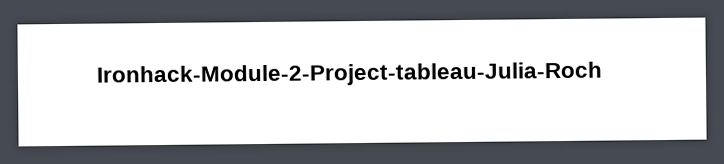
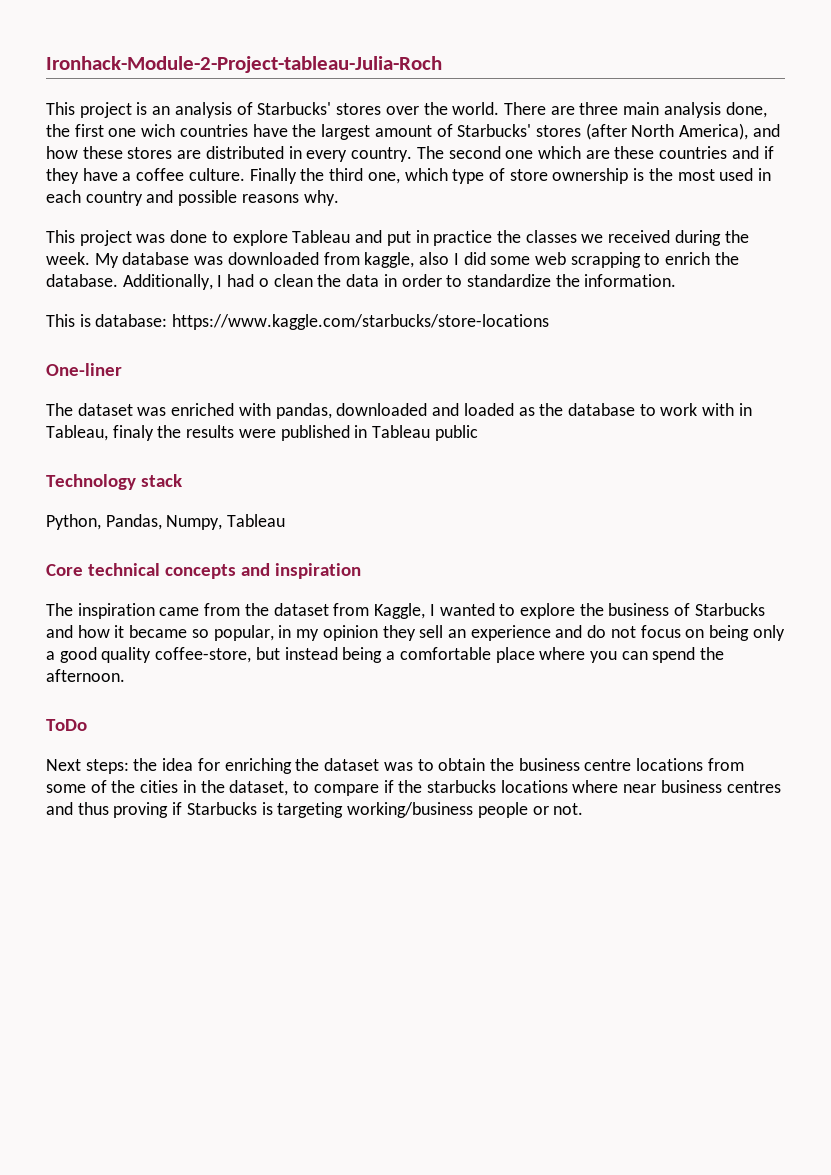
+ This project is an analysis of Starbucks' stores over the world. There are three main analysis done, the first one wich countries have the largest amount of Starbucks' stores (after North America), and how these stores are distributed in every country. The second one which are these countries and if they have a coffee culture. Finally the third one, which type of store ownership is the most used in each country and possible reasons why.
+ This project was done to explore Tableau and put in practice the classes we received during the week. My database was downloaded from kaggle, also I did some web scrapping to enrich the database. Additionally, I had o clean the data in order to standardize the information.
+ This is database: https://www.kaggle.com/starbucks/store-locations
+ One-liner
+ The dataset was enriched with pandas, downloaded and loaded as the database to work with in Tableau, finaly the results were published in Tableau public
+ Technology stack
+ Python, Pandas, Numpy, Tableau
+ Core technical concepts and inspiration
+ The inspiration came from the dataset from Kaggle, I wanted to explore the business of Starbucks and how it became so popular, in my opinion they sell an experience and do not focus on being only a good quality coffee-store, but instead being a comfortable place where you can spend the afternoon.
+ ToDo
+ Next steps: the idea for enriching the dataset was to obtain the business centre locations from some of the cities in the dataset, to compare if the starbucks locations where near business centres and thus proving if Starbucks is targeting working/business people or not.

